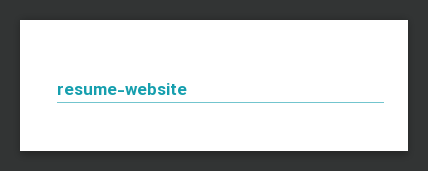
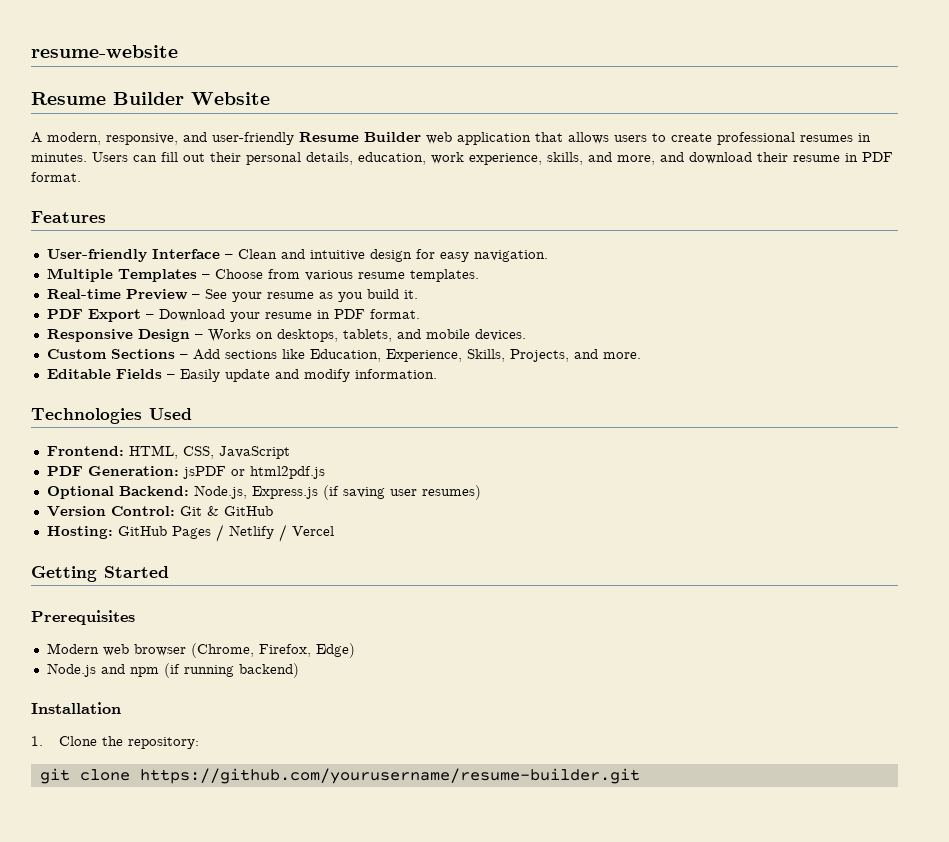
+ Resume Builder Website
+ A modern, responsive, and user-friendly Resume Builder web application that allows users to create professional resumes in minutes. Users can fill out their personal details, education, work experience, skills, and more, and download their resume in PDF format.
+ Features
+ User-friendly Interface – Clean and intuitive design for easy navigation.
+ Multiple Templates – Choose from various resume templates.
+ Real-time Preview – See your resume as you build it.
+ PDF Export – Download your resume in PDF format.
+ Responsive Design – Works on desktops, tablets, and mobile devices.
+ Custom Sections – Add sections like Education, Experience, Skills, Projects, and more.
+ Editable Fields – Easily update and modify information.
+ Technologies Used
+ Frontend: HTML, CSS, JavaScript
+ PDF Generation: jsPDF or html2pdf.js
+ Optional Backend: Node.js, Express.js (if saving user resumes)
+ Version Control: Git & GitHub
+ Hosting: GitHub Pages / Netlify / Vercel
+ Getting Started
+ Prerequisites
+ Modern web browser (Chrome, Firefox, Edge)
+ Node.js and npm (if running backend)
+ Installation
+ 1. Clone the repository:
+ git clone https://github.com/yourusername/resume-builder.git

